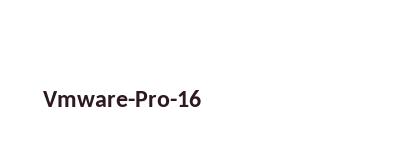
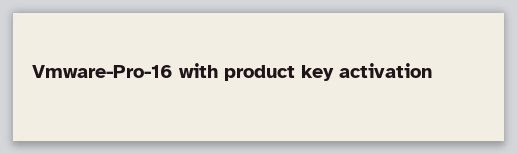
- Vmware-Pro-16
+ Vmware-Pro-16 with product key activation

